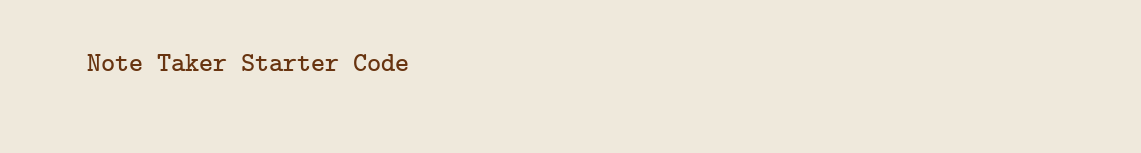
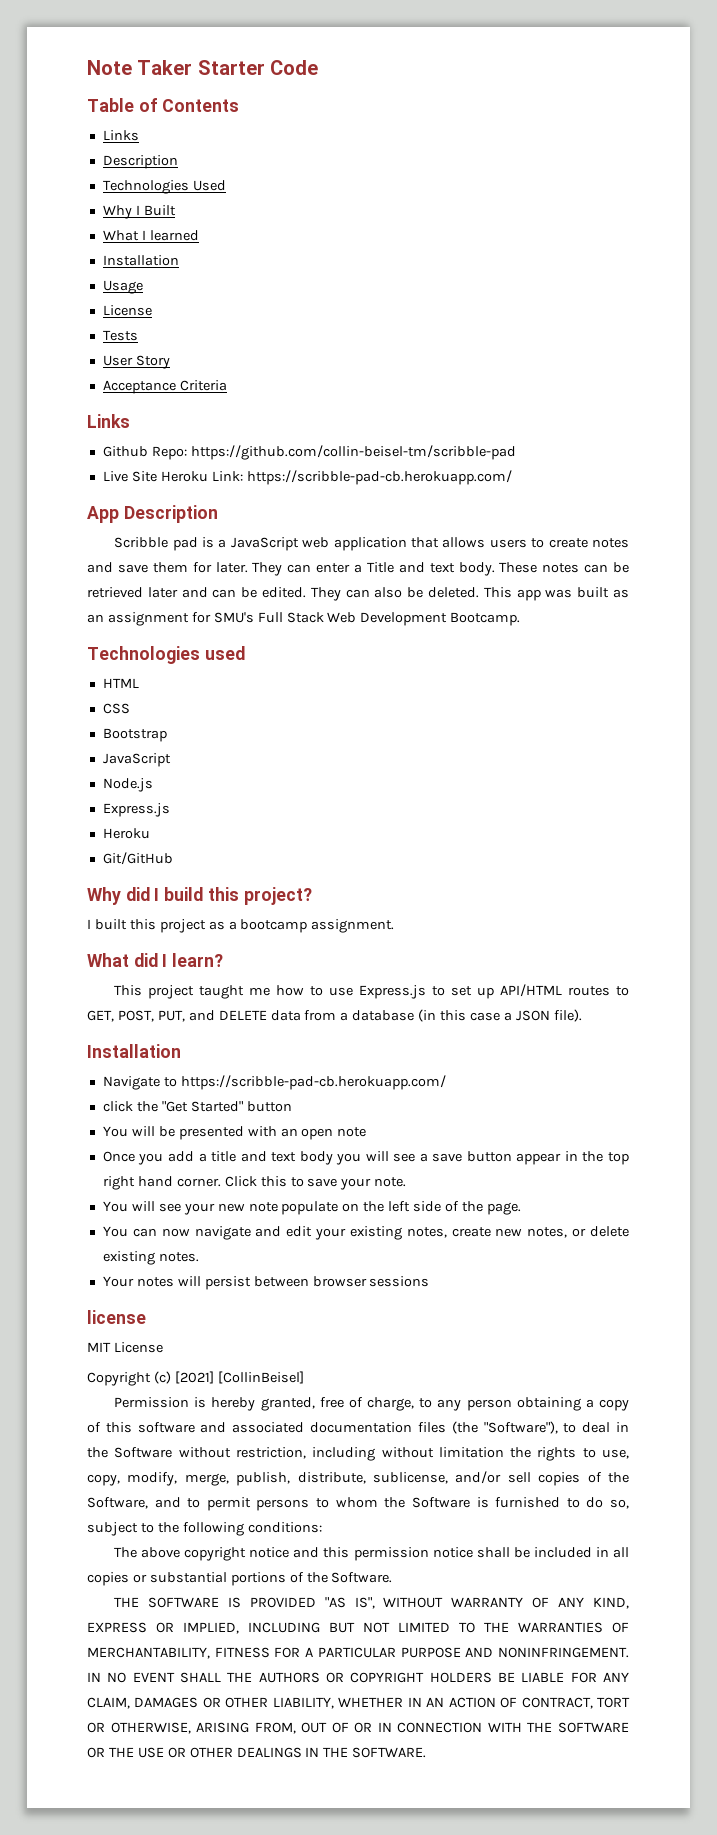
+ Table of Contents
+ Links
+ Description
+ Technologies Used
+ Why I Built
+ What I learned
+ Installation
+ Usage
+ License
+ Tests
+ User Story
+ Acceptance Criteria
+ Links
+ Github Repo: https://github.com/collin-beisel-tm/scribble-pad
+ Live Site Heroku Link: https://scribble-pad-cb.herokuapp.com/
+ App Description
+ Scribble pad is a JavaScript web application that allows users to create notes and save them for later. They can enter a Title and text body. These notes can be retrieved later and can be edited. They can also be deleted. This app was built as an assignment for SMU's Full Stack Web Development Bootcamp.
+ Technologies used
+ HTML
+ CSS
+ Bootstrap
+ JavaScript
+ Node.js
+ Express.js
+ Heroku
+ Git/GitHub
+ Why did I build this project?
+ I built this project as a bootcamp assignment.
+ What did I learn?
+ This project taught me how to use Express.js to set up API/HTML routes to GET, POST, PUT, and DELETE data from a database (in this case a JSON file).
+ Installation
+ Navigate to https://scribble-pad-cb.herokuapp.com/
+ click the "Get Started" button
+ You will be presented with an open note
+ Once you add a title and text body you will see a save button appear in the top right hand corner. Click this to save your note.
+ You will see your new note populate on the left side of the page.
+ You can now navigate and edit your existing notes, create new notes, or delete existing notes.
+ Your notes will persist between browser sessions
+ license
+ MIT License
+ Copyright (c) [2021] [CollinBeisel]
+ Permission is hereby granted, free of charge, to any person obtaining a copy of this software and associated documentation files (the "Software"), to deal in the Software without restriction, including without limitation the rights to use, copy, modify, merge, publish, distribute, sublicense, and/or sell copies of the Software, and to permit persons to whom the Software is furnished to do so, subject to the following conditions:
+ The above copyright notice and this permission notice shall be included in all copies or substantial portions of the Software.
+ THE SOFTWARE IS PROVIDED "AS IS", WITHOUT WARRANTY OF ANY KIND, EXPRESS OR IMPLIED, INCLUDING BUT NOT LIMITED TO THE WARRANTIES OF MERCHANTABILITY, FITNESS FOR A PARTICULAR PURPOSE AND NONINFRINGEMENT. IN NO EVENT SHALL THE AUTHORS OR COPYRIGHT HOLDERS BE LIABLE FOR ANY CLAIM, DAMAGES OR OTHER LIABILITY, WHETHER IN AN ACTION OF CONTRACT, TORT OR OTHERWISE, ARISING FROM, OUT OF OR IN CONNECTION WITH THE SOFTWARE OR THE USE OR OTHER DEALINGS IN THE SOFTWARE.

